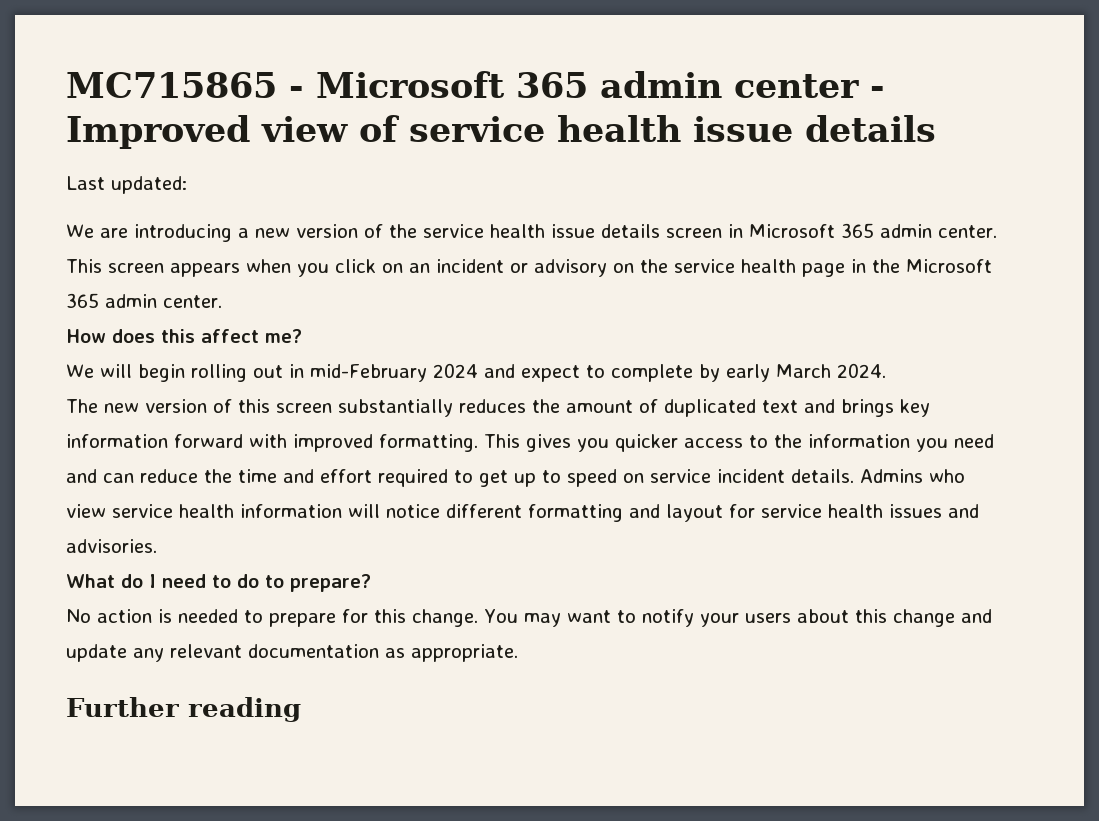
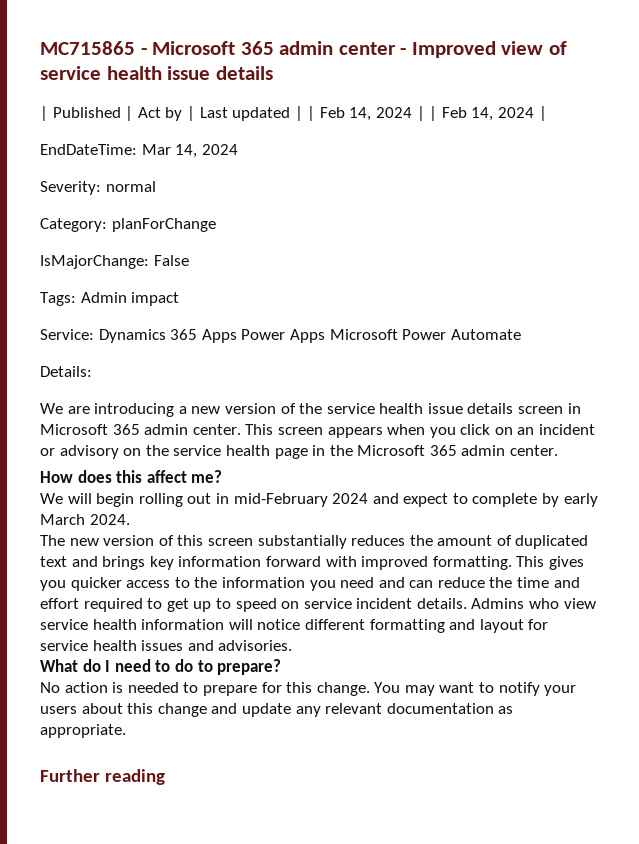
- Last updated:
+ | Published | Act by | Last updated | | Feb 14, 2024 | | Feb 14, 2024 |
+ EndDateTime: Mar 14, 2024
+ Severity: normal
+ Category: planForChange
+ IsMajorChange: False
+ Tags: Admin impact
+ Service: Dynamics 365 Apps Power Apps Microsoft Power Automate
+ Details:

